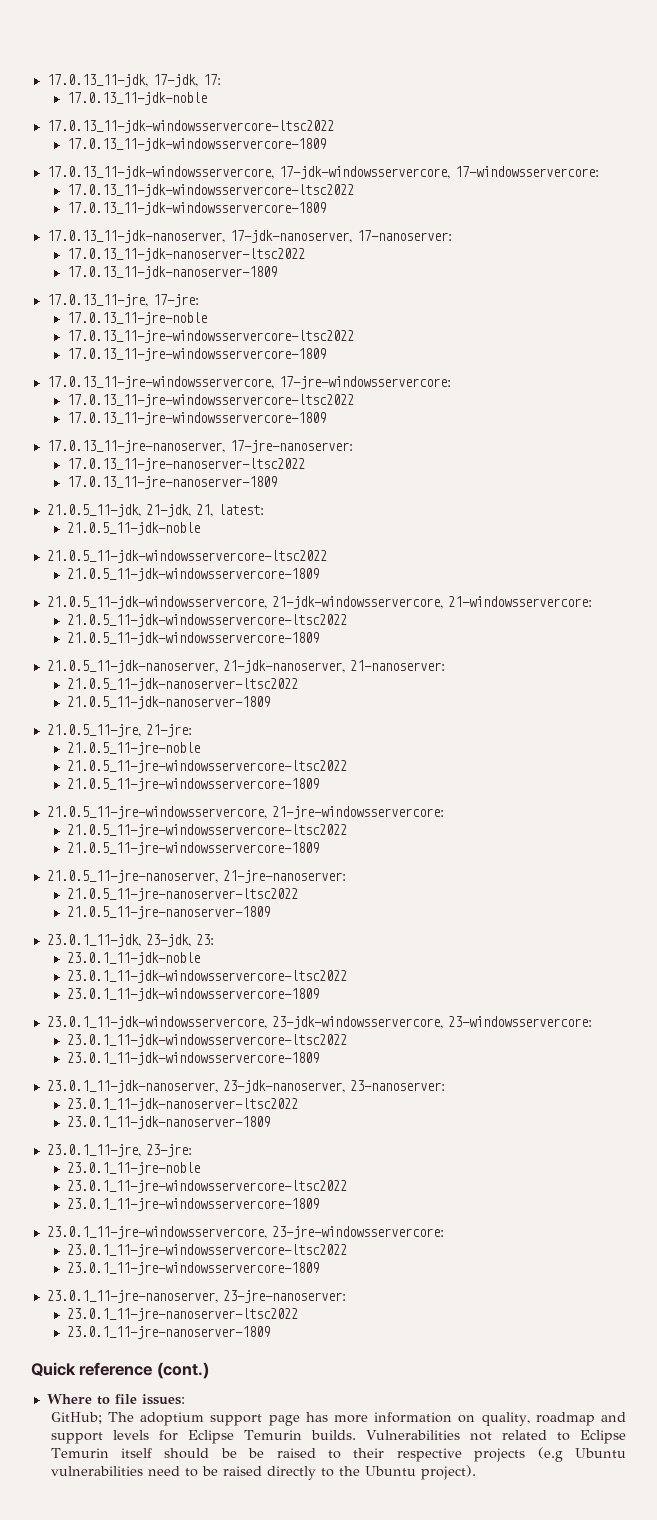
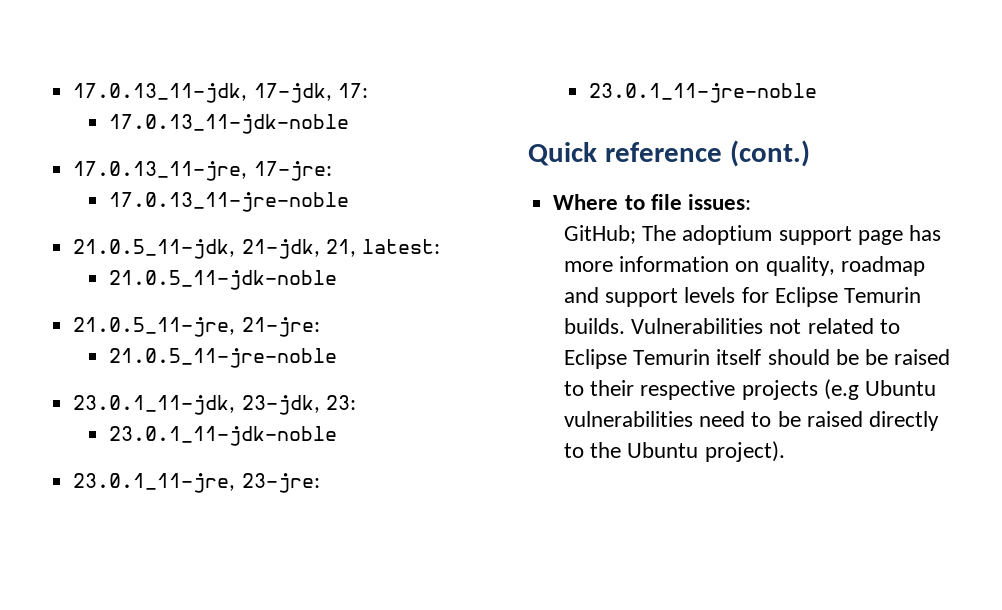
  17.0.13_11-jdk-noble
- 17.0.13_11-jdk-windowsservercore-ltsc2022
- 17.0.13_11-jdk-windowsservercore-1809
- 17.0.13_11-jdk-windowsservercore, 17-jdk-windowsservercore, 17-windowsservercore:
- 17.0.13_11-jdk-windowsservercore-ltsc2022
- 17.0.13_11-jdk-windowsservercore-1809
- 17.0.13_11-jdk-nanoserver, 17-jdk-nanoserver, 17-nanoserver:
- 17.0.13_11-jdk-nanoserver-ltsc2022
- 17.0.13_11-jdk-nanoserver-1809
  17.0.13_11-jre, 17-jre:
  17.0.13_11-jre-noble
- 17.0.13_11-jre-windowsservercore-ltsc2022
- 17.0.13_11-jre-windowsservercore-1809
- 17.0.13_11-jre-windowsservercore, 17-jre-windowsservercore:
- 17.0.13_11-jre-windowsservercore-ltsc2022
- 17.0.13_11-jre-windowsservercore-1809
- 17.0.13_11-jre-nanoserver, 17-jre-nanoserver:
- 17.0.13_11-jre-nanoserver-ltsc2022
- 17.0.13_11-jre-nanoserver-1809
  21.0.5_11-jdk-noble
- 21.0.5_11-jdk-windowsservercore-ltsc2022
- 21.0.5_11-jdk-windowsservercore-1809
- 21.0.5_11-jdk-windowsservercore, 21-jdk-windowsservercore, 21-windowsservercore:
- 21.0.5_11-jdk-windowsservercore-ltsc2022
- 21.0.5_11-jdk-windowsservercore-1809
- 21.0.5_11-jdk-nanoserver, 21-jdk-nanoserver, 21-nanoserver:
- 21.0.5_11-jdk-nanoserver-ltsc2022
- 21.0.5_11-jdk-nanoserver-1809
  21.0.5_11-jre, 21-jre:
  21.0.5_11-jre-noble
- 21.0.5_11-jre-windowsservercore-ltsc2022
- 21.0.5_11-jre-windowsservercore-1809
- 21.0.5_11-jre-windowsservercore, 21-jre-windowsservercore:
- 21.0.5_11-jre-windowsservercore-ltsc2022
- 21.0.5_11-jre-windowsservercore-1809
- 21.0.5_11-jre-nanoserver, 21-jre-nanoserver:
- 21.0.5_11-jre-nanoserver-ltsc2022
- 21.0.5_11-jre-nanoserver-1809
  23.0.1_11-jdk, 23-jdk, 23:
  23.0.1_11-jdk-noble
- 23.0.1_11-jdk-windowsservercore-ltsc2022
- 23.0.1_11-jdk-windowsservercore-1809
- 23.0.1_11-jdk-windowsservercore, 23-jdk-windowsservercore, 23-windowsservercore:
- 23.0.1_11-jdk-windowsservercore-ltsc2022
- 23.0.1_11-jdk-windowsservercore-1809
- 23.0.1_11-jdk-nanoserver, 23-jdk-nanoserver, 23-nanoserver:
- 23.0.1_11-jdk-nanoserver-ltsc2022
- 23.0.1_11-jdk-nanoserver-1809
  23.0.1_11-jre, 23-jre:
  23.0.1_11-jre-noble
- 23.0.1_11-jre-windowsservercore-ltsc2022
- 23.0.1_11-jre-windowsservercore-1809
- 23.0.1_11-jre-windowsservercore, 23-jre-windowsservercore:
- 23.0.1_11-jre-windowsservercore-ltsc2022
- 23.0.1_11-jre-windowsservercore-1809
- 23.0.1_11-jre-nanoserver, 23-jre-nanoserver:
- 23.0.1_11-jre-nanoserver-ltsc2022
- 23.0.1_11-jre-nanoserver-1809

